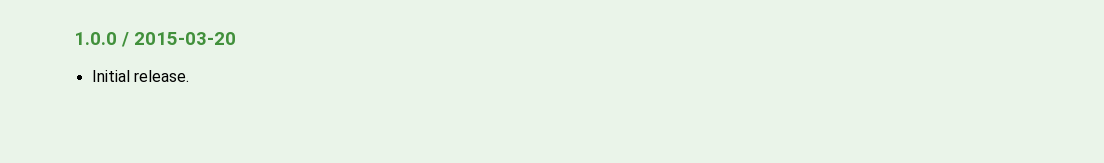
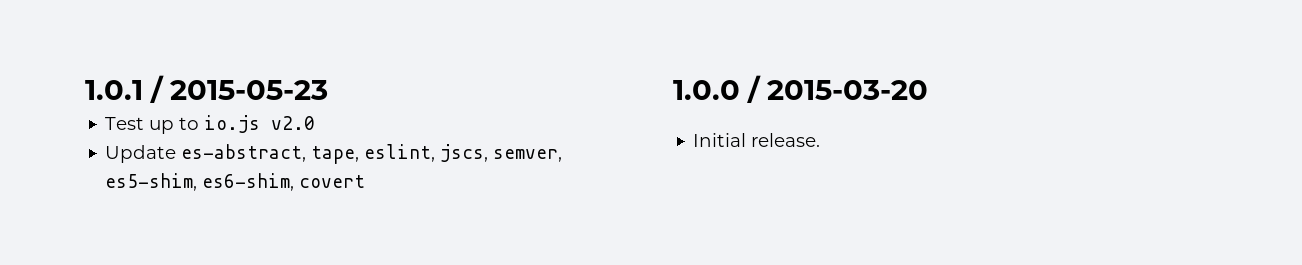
+ 1.0.1 / 2015-05-23
+ Test up to io.js v2.0
+ Update es-abstract, tape, eslint, jscs, semver, es5-shim, es6-shim, covert

